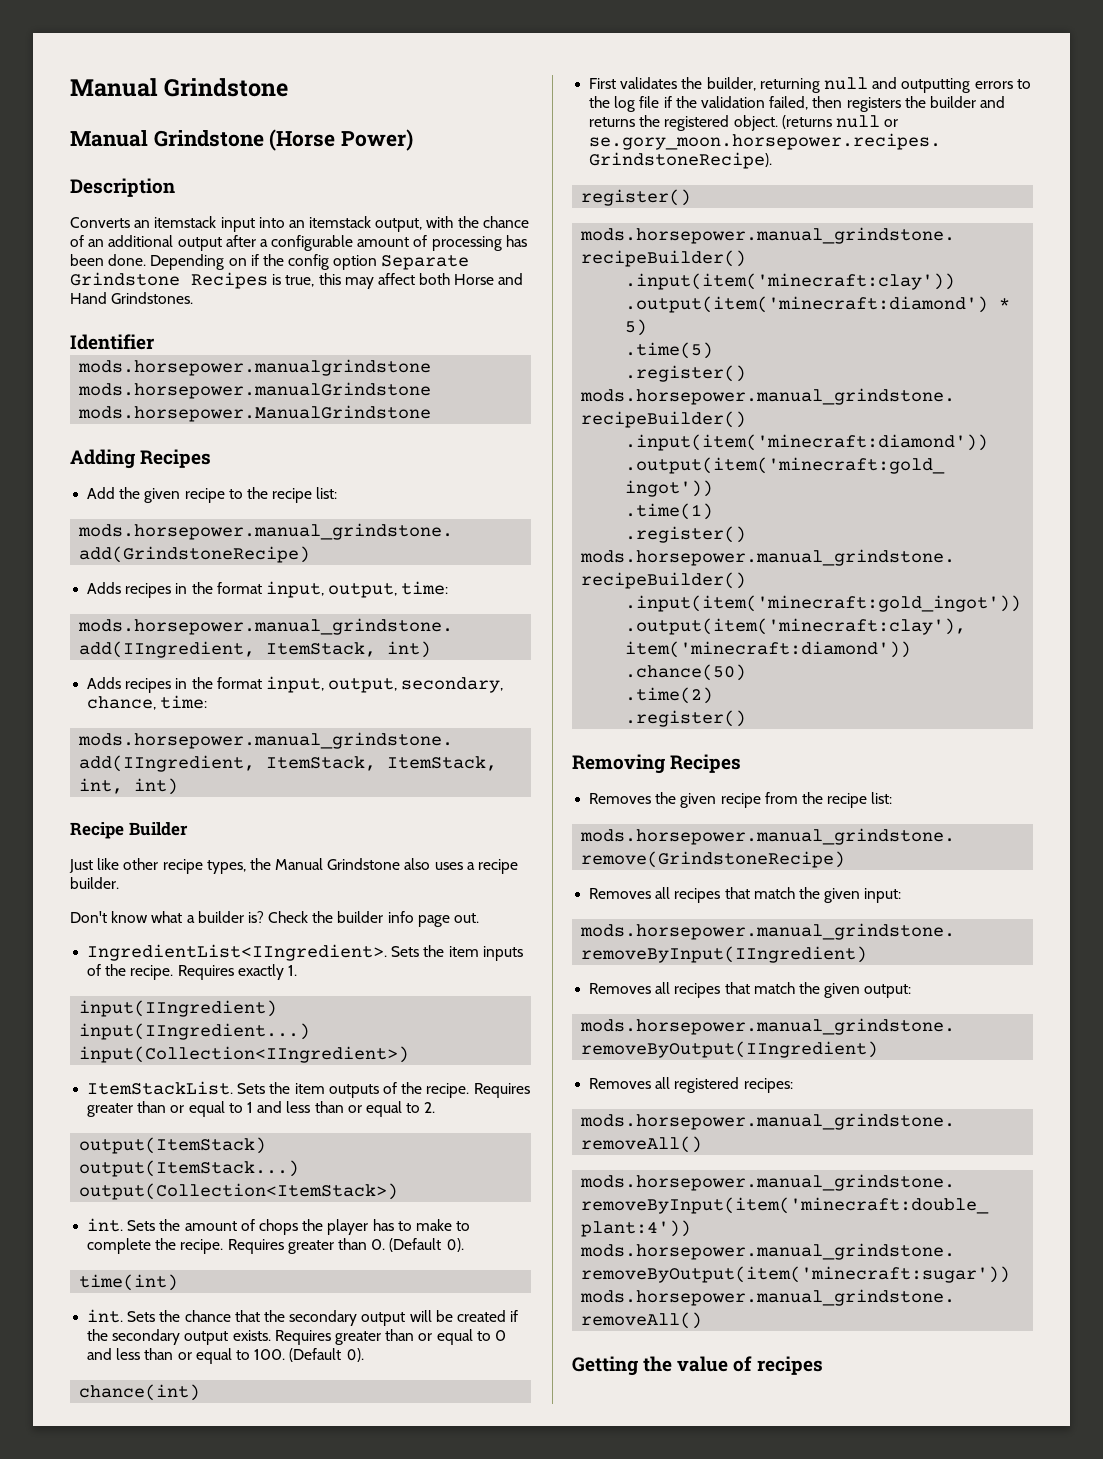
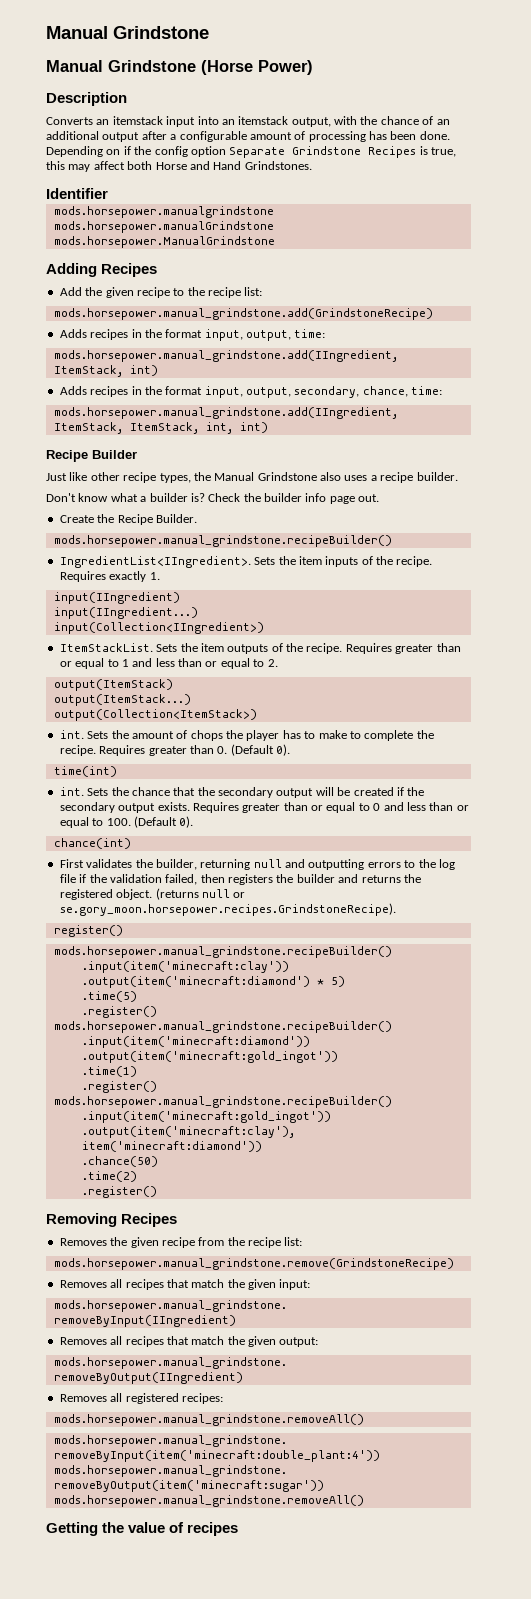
+ Create the Recipe Builder.
+ mods.horsepower.manual_grindstone.recipeBuilder()

